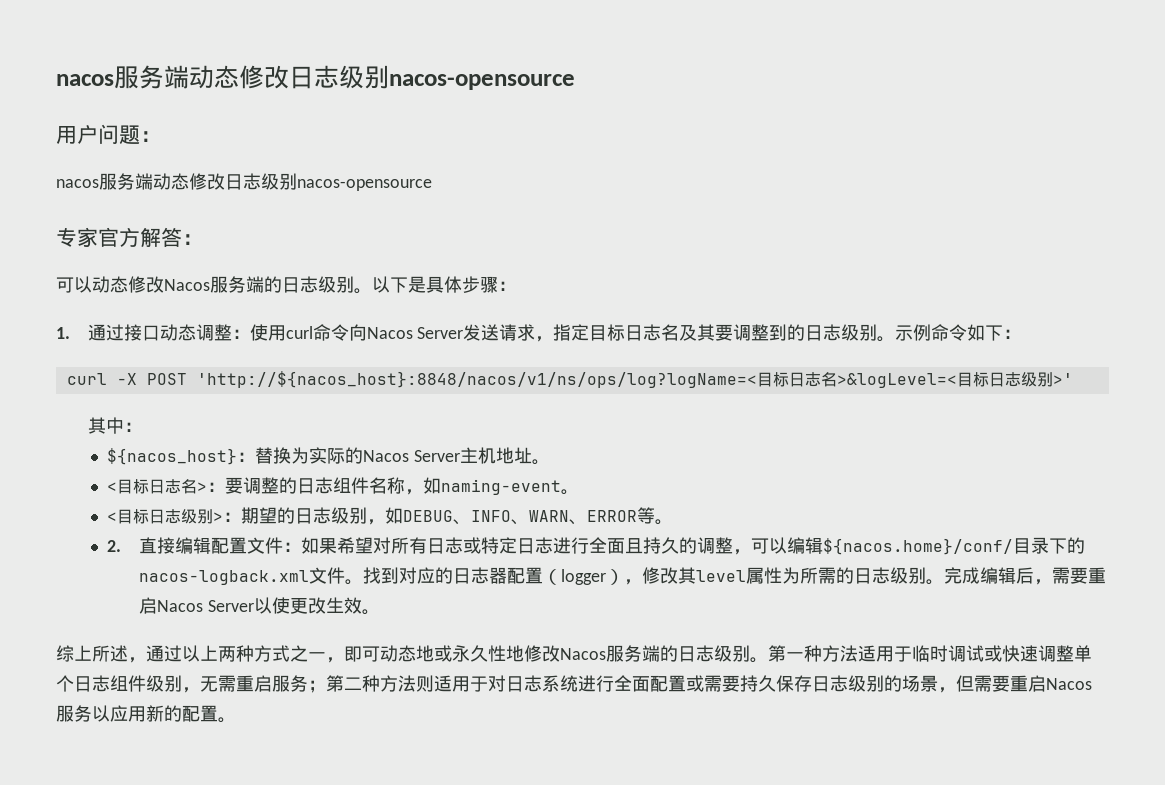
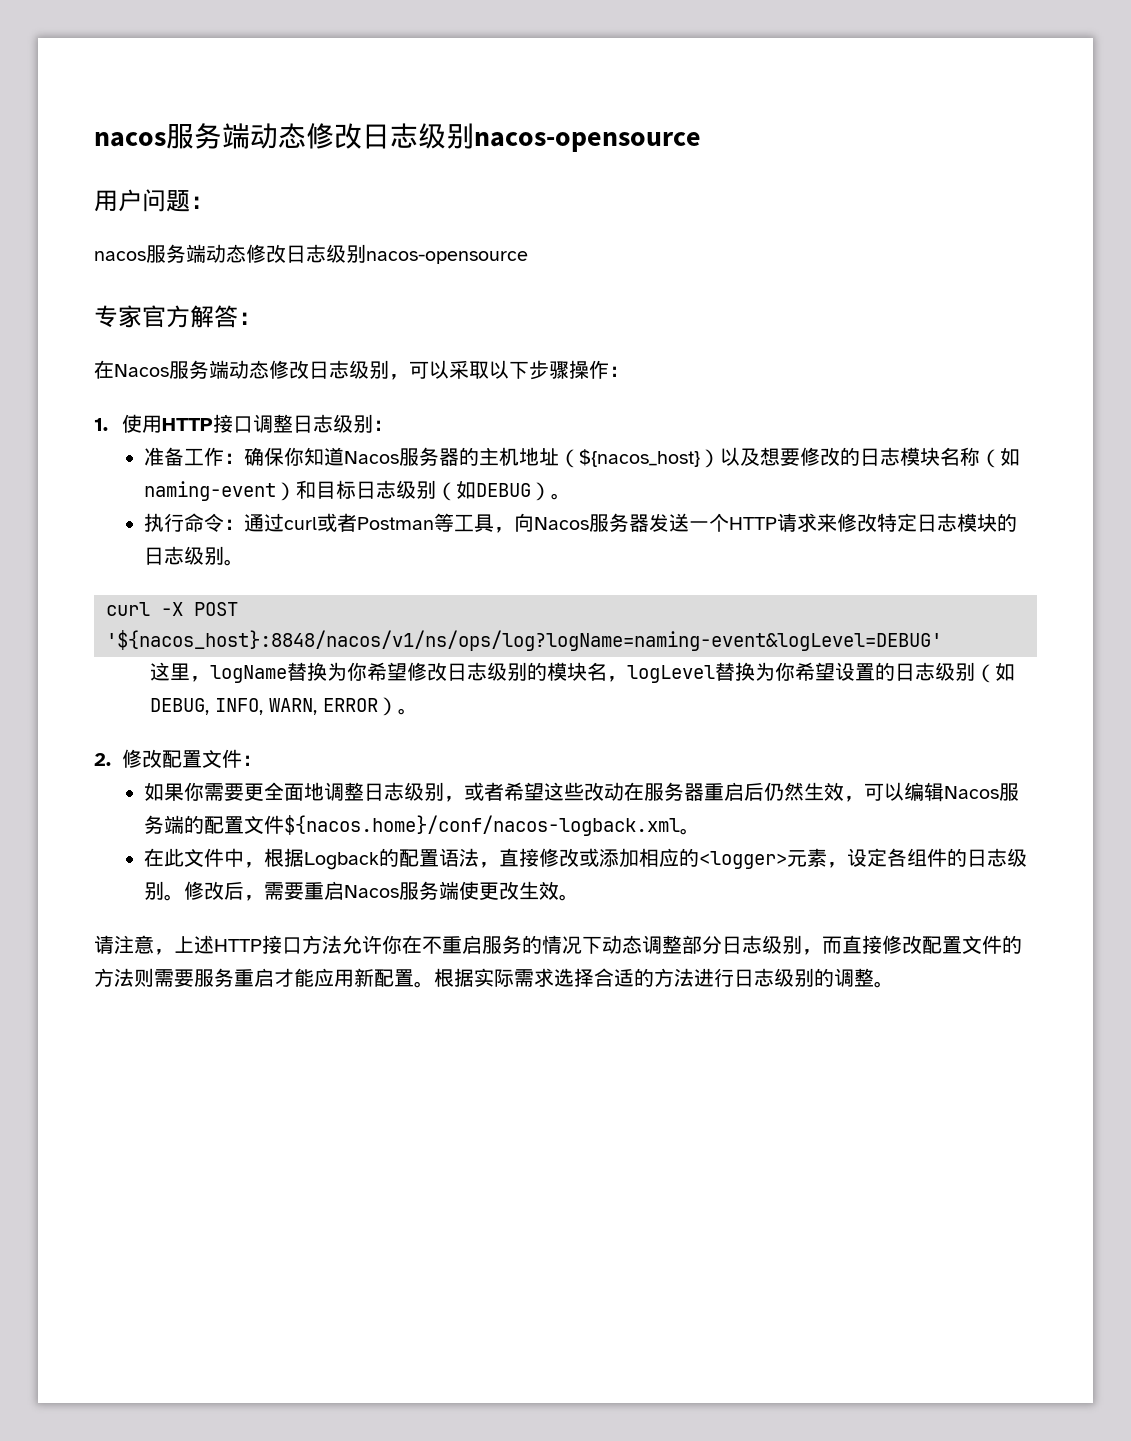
- 可以动态修改Nacos服务端的日志级别。以下是具体步骤：
- 1.通过接口动态调整：使用curl命令向Nacos Server发送请求，指定目标日志名及其要调整到的日志级别。示例命令如下：
- curl -X POST 'http://${nacos_host}:8848/nacos/v1/ns/ops/log?logName=<目标日志名>&logLevel=<目标日志级别>'
- 其中：
- ${nacos_host}：替换为实际的Nacos Server主机地址。
- <目标日志名>：要调整的日志组件名称，如naming-event。
- <目标日志级别>：期望的日志级别，如DEBUG、INFO、WARN、ERROR等。
- 2.直接编辑配置文件：如果希望对所有日志或特定日志进行全面且持久的调整，可以编辑${nacos.home}/conf/目录下的nacos-logback.xml文件。找到对应的日志器配置（logger），修改其level属性为所需的日志级别。完成编辑后，需要重启Nacos Server以使更改生效。
+ 在Nacos服务端动态修改日志级别，可以采取以下步骤操作：
+ 1.使用HTTP接口调整日志级别：
+ 准备工作：确保你知道Nacos服务器的主机地址（${nacos_host}）以及想要修改的日志模块名称（如naming-event）和目标日志级别（如DEBUG）。
+ 执行命令：通过curl或者Postman等工具，向Nacos服务器发送一个HTTP请求来修改特定日志模块的日志级别。
+ curl -X POST '${nacos_host}:8848/nacos/v1/ns/ops/log?logName=naming-event&logLevel=DEBUG'
+ 这里，logName替换为你希望修改日志级别的模块名，logLevel替换为你希望设置的日志级别（如DEBUG, INFO, WARN, ERROR）。
+ 2.修改配置文件：
+ 如果你需要更全面地调整日志级别，或者希望这些改动在服务器重启后仍然生效，可以编辑Nacos服务端的配置文件${nacos.home}/conf/nacos-logback.xml。
+ 在此文件中，根据Logback的配置语法，直接修改或添加相应的<logger>元素，设定各组件的日志级别。修改后，需要重启Nacos服务端使更改生效。
- 综上所述，通过以上两种方式之一，即可动态地或永久性地修改Nacos服务端的日志级别。第一种方法适用于临时调试或快速调整单个日志组件级别，无需重启服务；第二种方法则适用于对日志系统进行全面配置或需要持久保存日志级别的场景，但需要重启Nacos服务以应用新的配置。
+ 请注意，上述HTTP接口方法允许你在不重启服务的情况下动态调整部分日志级别，而直接修改配置文件的方法则需要服务重启才能应用新配置。根据实际需求选择合适的方法进行日志级别的调整。

